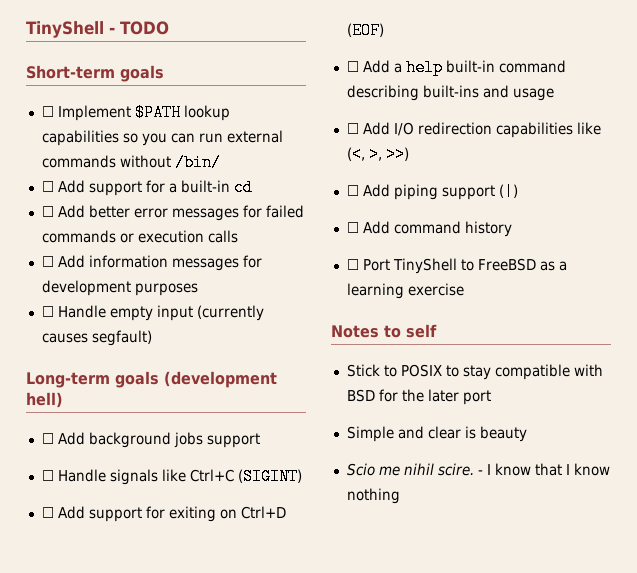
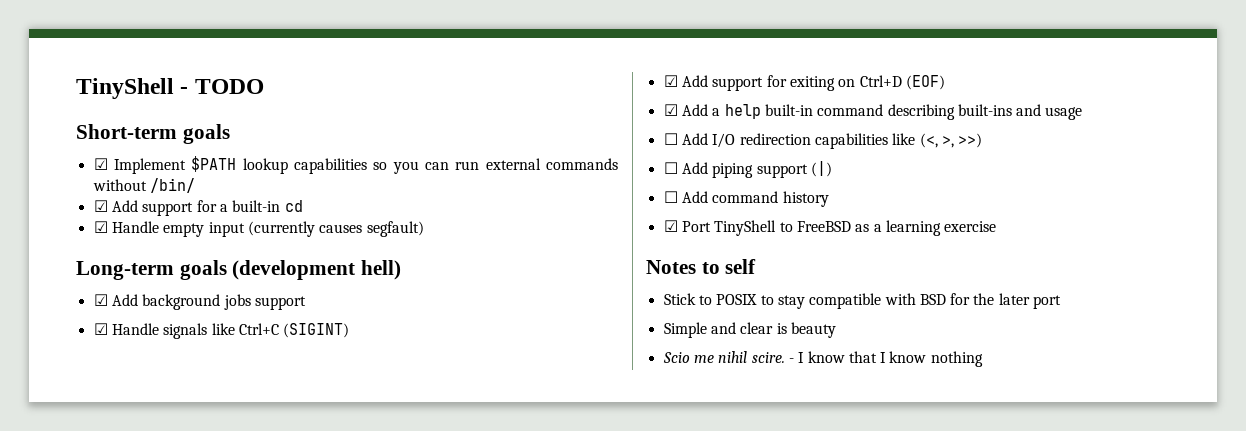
- ☐ Implement $PATH lookup capabilities so you can run external commands without /bin/
+ ☑ Implement $PATH lookup capabilities so you can run external commands without /bin/
- ☐ Add support for a built-in cd
+ ☑ Add support for a built-in cd
- ☐ Add better error messages for failed commands or execution calls
- ☐ Add information messages for development purposes
- ☐ Handle empty input (currently causes segfault)
+ ☑ Handle empty input (currently causes segfault)
- ☐ Add background jobs support
+ ☑ Add background jobs support
- ☐ Handle signals like Ctrl+C (SIGINT)
+ ☑ Handle signals like Ctrl+C (SIGINT)
- ☐ Add support for exiting on Ctrl+D (EOF)
+ ☑ Add support for exiting on Ctrl+D (EOF)
- ☐ Add a help built-in command describing built-ins and usage
+ ☑ Add a help built-in command describing built-ins and usage
- ☐ Port TinyShell to FreeBSD as a learning exercise
+ ☑ Port TinyShell to FreeBSD as a learning exercise

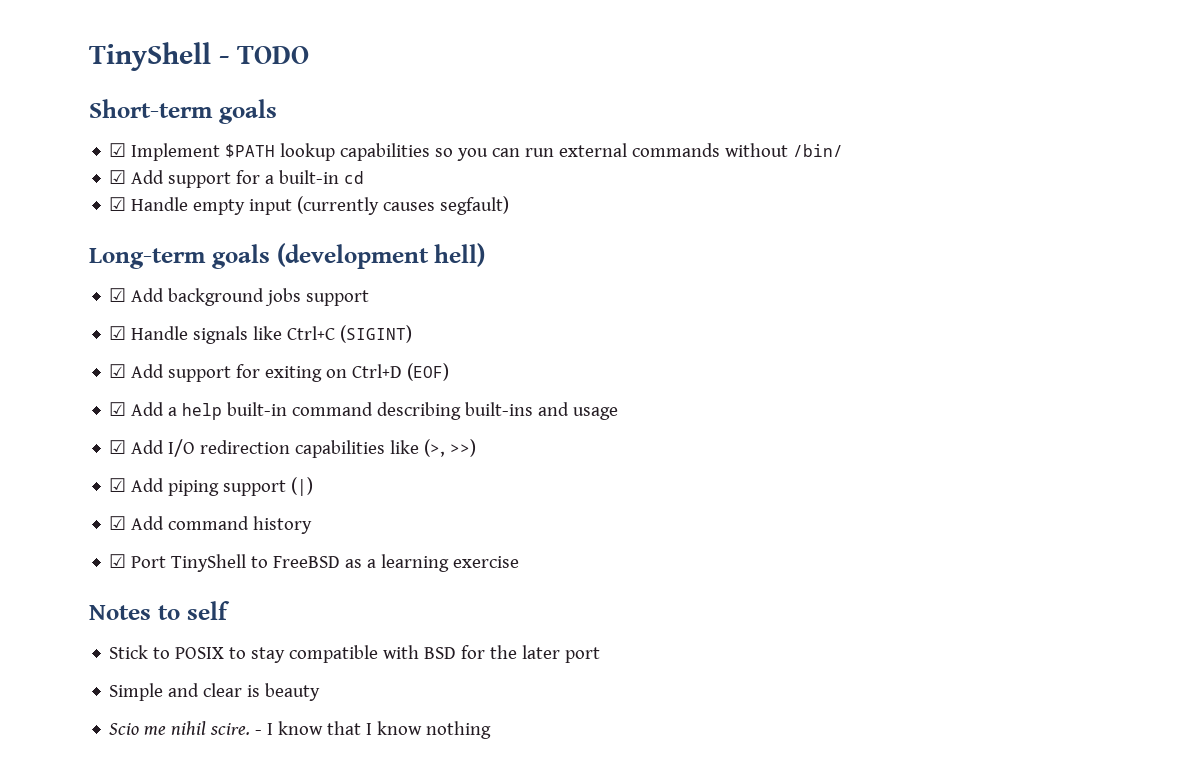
- ☐ Add I/O redirection capabilities like (<, >, >>)
+ ☑ Add I/O redirection capabilities like (>, >>)
- ☐ Add piping support (|)
+ ☑ Add piping support (|)
- ☐ Add command history
+ ☑ Add command history

